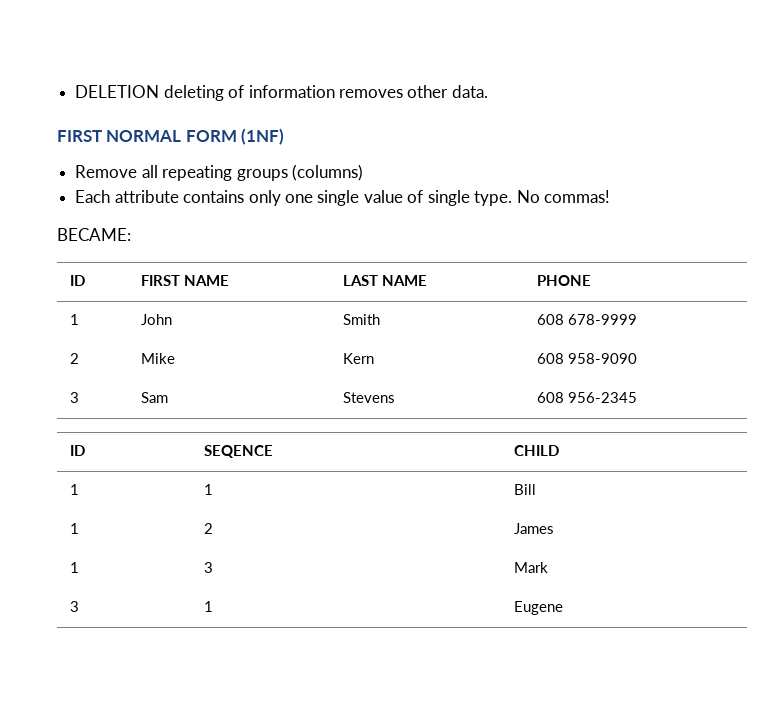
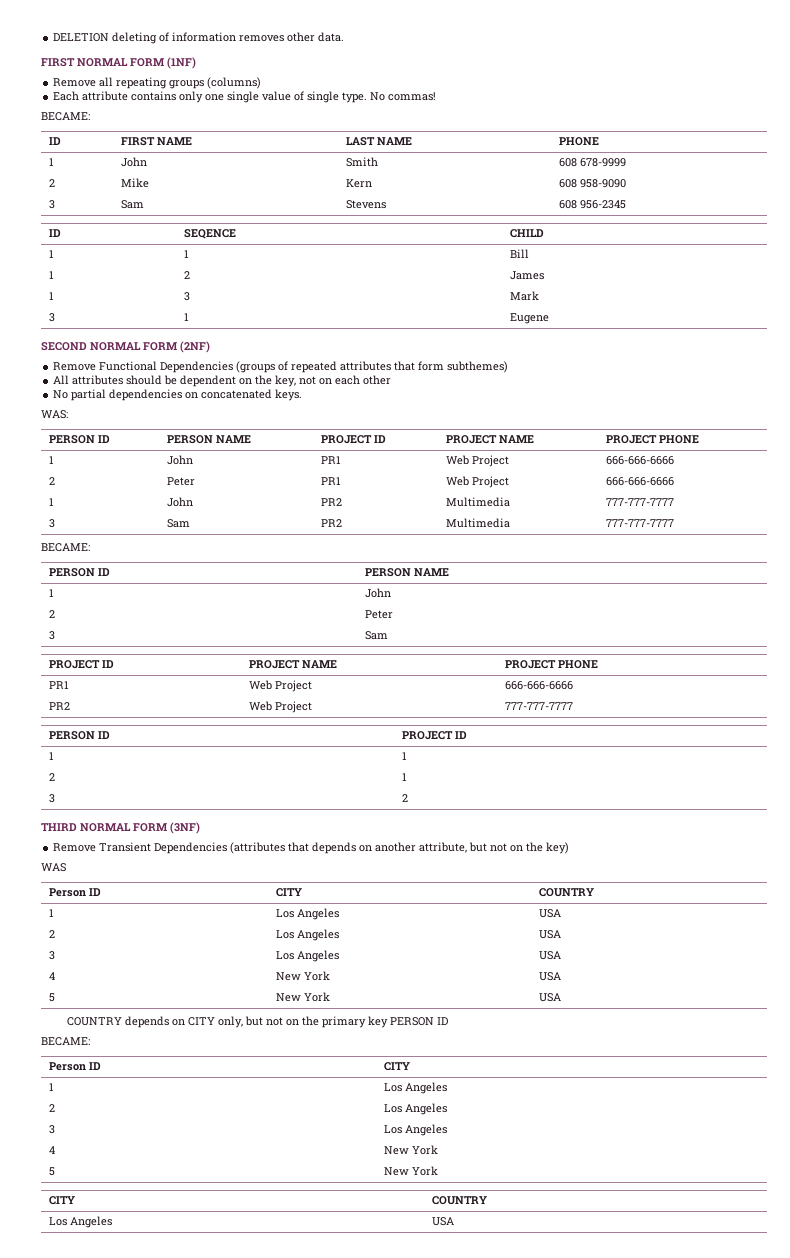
+ SECOND NORMAL FORM (2NF)
+ Remove Functional Dependencies (groups of repeated attributes that form subthemes)
+ All attributes should be dependent on the key, not on each other
+ No partial dependencies on concatenated keys.
+ WAS:
+ PERSON ID | PERSON NAME | PROJECT ID | PROJECT NAME | PROJECT PHONE
+ 1 | John | PR1 | Web Project | 666-666-6666
+ 2 | Peter | PR1 | Web Project | 666-666-6666
+ 1 | John | PR2 | Multimedia | 777-777-7777
+ 3 | Sam | PR2 | Multimedia | 777-777-7777
+ BECAME:
+ PERSON ID | PERSON NAME
+ 1 | John
+ 2 | Peter
+ 3 | Sam
+ PROJECT ID | PROJECT NAME | PROJECT PHONE
+ PR1 | Web Project | 666-666-6666
+ PR2 | Web Project | 777-777-7777
+ PERSON ID | PROJECT ID
+ 1 | 1
+ 2 | 1
+ 3 | 2
+ THIRD NORMAL FORM (3NF)
+ Remove Transient Dependencies (attributes that depends on another attribute, but not on the key)
+ WAS
+ Person ID | CITY | COUNTRY
+ 1 | Los Angeles | USA
+ 2 | Los Angeles | USA
+ 3 | Los Angeles | USA
+ 4 | New York | USA
+ 5 | New York | USA
+ COUNTRY depends on CITY only, but not on the primary key PERSON ID
+ BECAME:
+ Person ID | CITY
+ 1 | Los Angeles
+ 2 | Los Angeles
+ 3 | Los Angeles
+ 4 | New York
+ 5 | New York
+ CITY | COUNTRY
+ Los Angeles | USA

